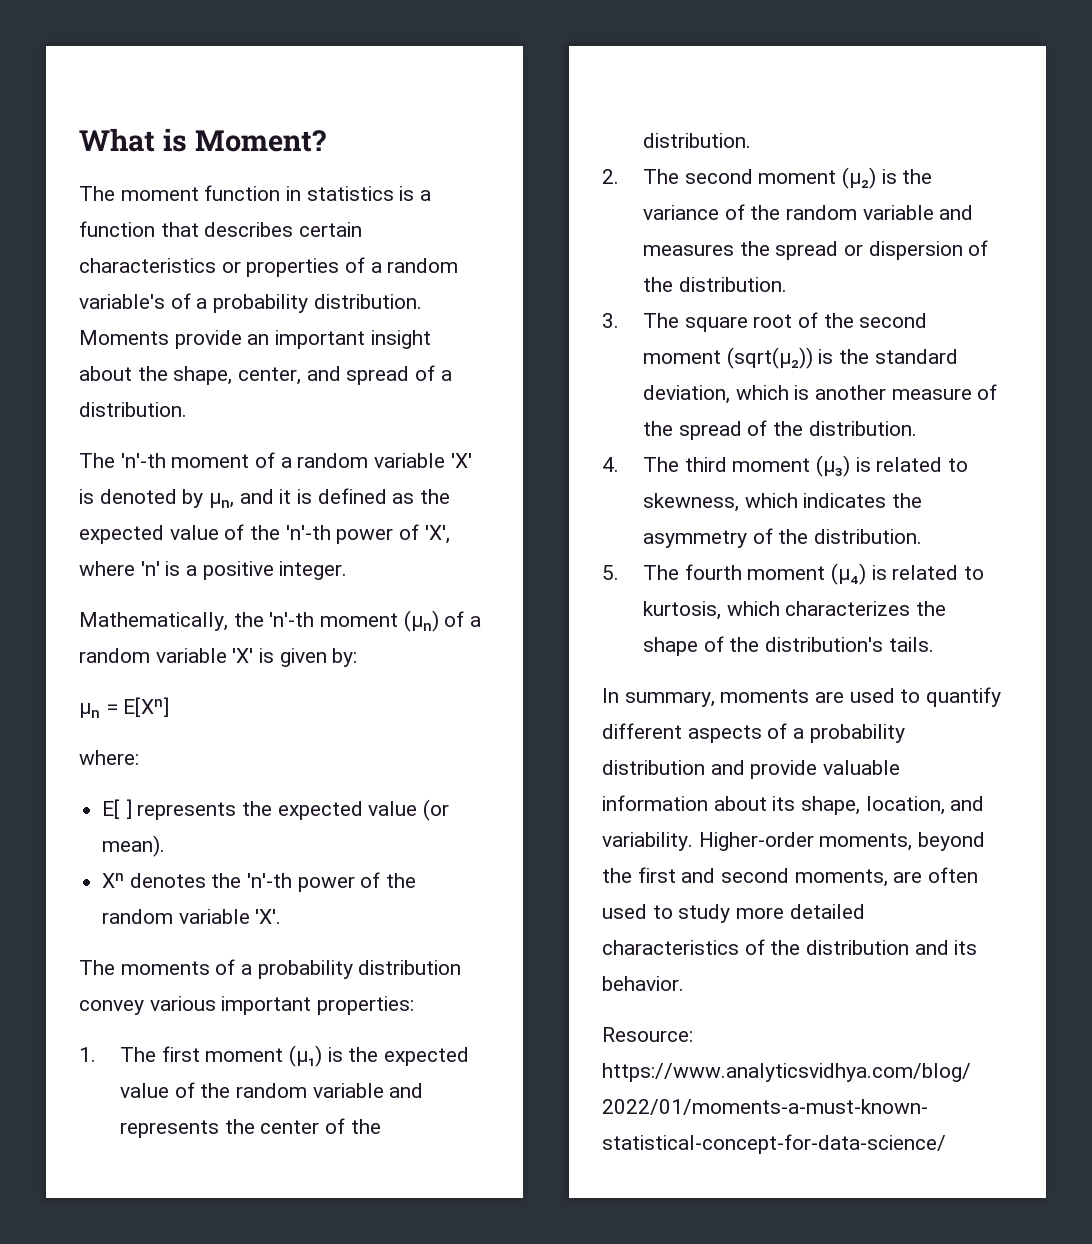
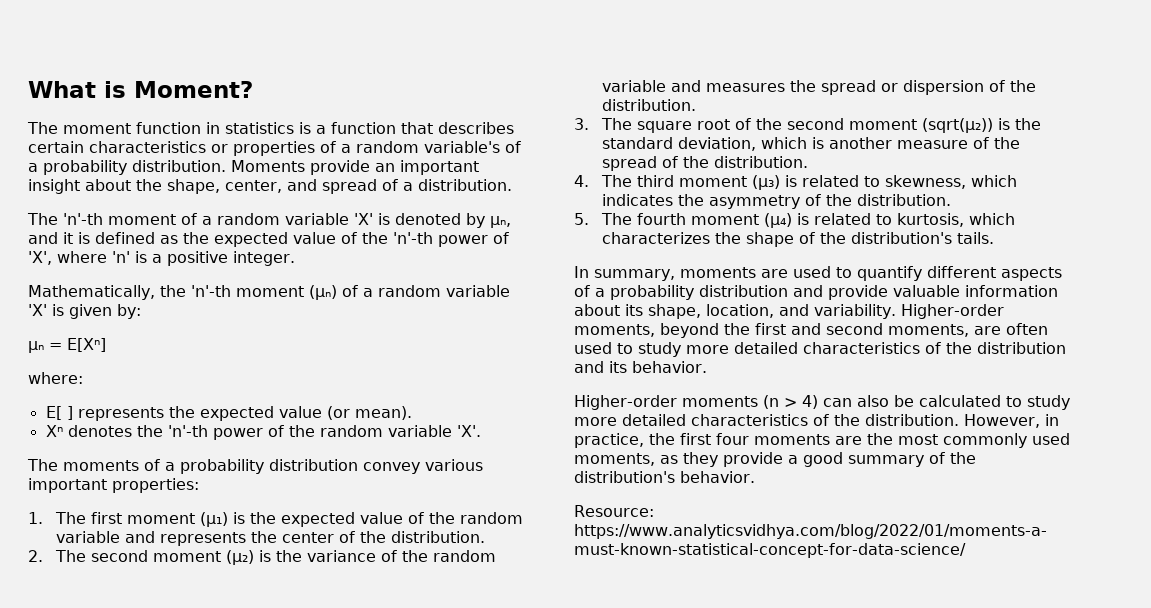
+ Higher-order moments (n > 4) can also be calculated to study more detailed characteristics of the distribution. However, in practice, the first four moments are the most commonly used moments, as they provide a good summary of the distribution's behavior.

